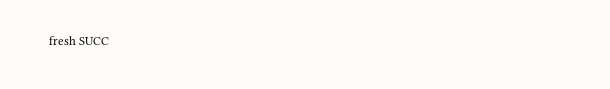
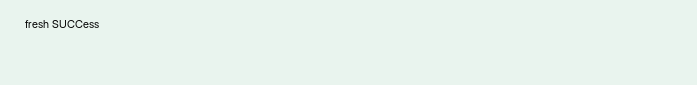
- fresh SUCC
+ fresh SUCCess

